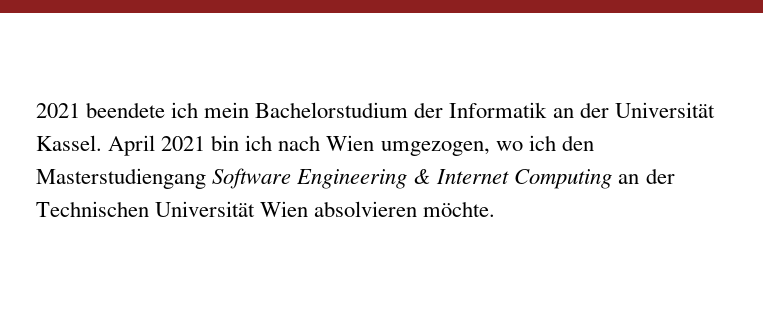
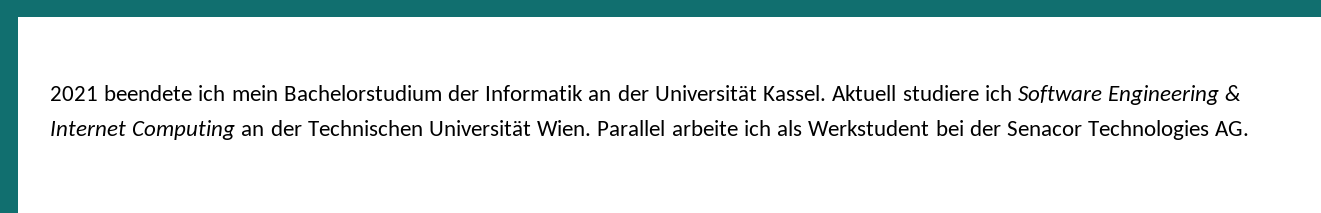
- April 2021 bin ich nach Wien umgezogen, wo ich den Masterstudiengang Software Engineering & Internet Computing an der Technischen Universität Wien absolvieren möchte.
+ Aktuell studiere ich Software Engineering & Internet Computing an der Technischen Universität Wien. Parallel arbeite ich als Werkstudent bei der Senacor Technologies AG.

